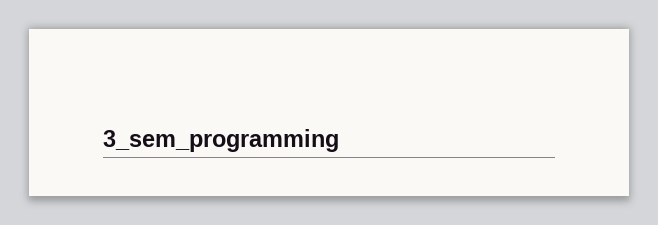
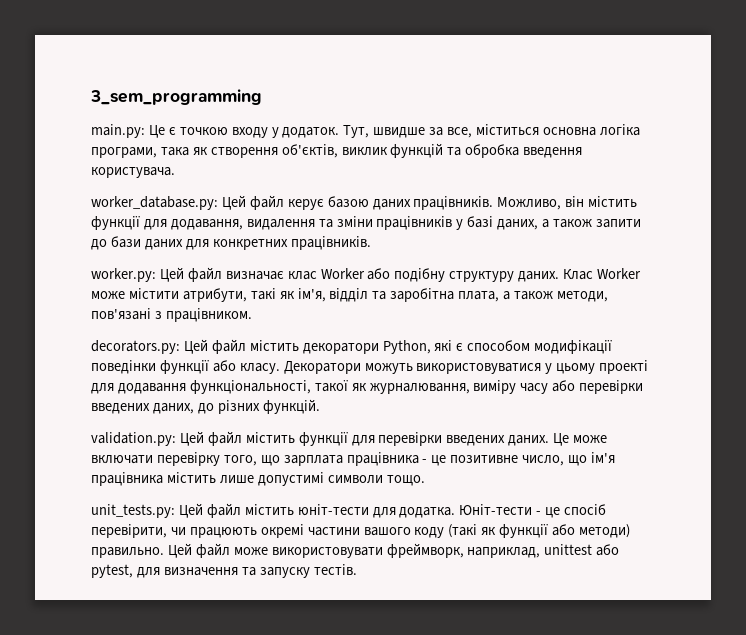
+ main.py: Це є точкою входу у додаток. Тут, швидше за все, міститься основна логіка програми, така як створення об'єктів, виклик функцій та обробка введення користувача.
+ worker_database.py: Цей файл керує базою даних працівників. Можливо, він містить функції для додавання, видалення та зміни працівників у базі даних, а також запити до бази даних для конкретних працівників.
+ worker.py: Цей файл визначає клас Worker або подібну структуру даних. Клас Worker може містити атрибути, такі як ім'я, відділ та заробітна плата, а також методи, пов'язані з працівником.
+ decorators.py: Цей файл містить декоратори Python, які є способом модифікації поведінки функції або класу. Декоратори можуть використовуватися у цьому проекті для додавання функціональності, такої як журналювання, виміру часу або перевірки введених даних, до різних функцій.
+ validation.py: Цей файл містить функції для перевірки введених даних. Це може включати перевірку того, що зарплата працівника - це позитивне число, що ім'я працівника містить лише допустимі символи тощо.
+ unit_tests.py: Цей файл містить юніт-тести для додатка. Юніт-тести - це спосіб перевірити, чи працюють окремі частини вашого коду (такі як функції або методи) правильно. Цей файл може використовувати фреймворк, наприклад, unittest або pytest, для визначення та запуску тестів.

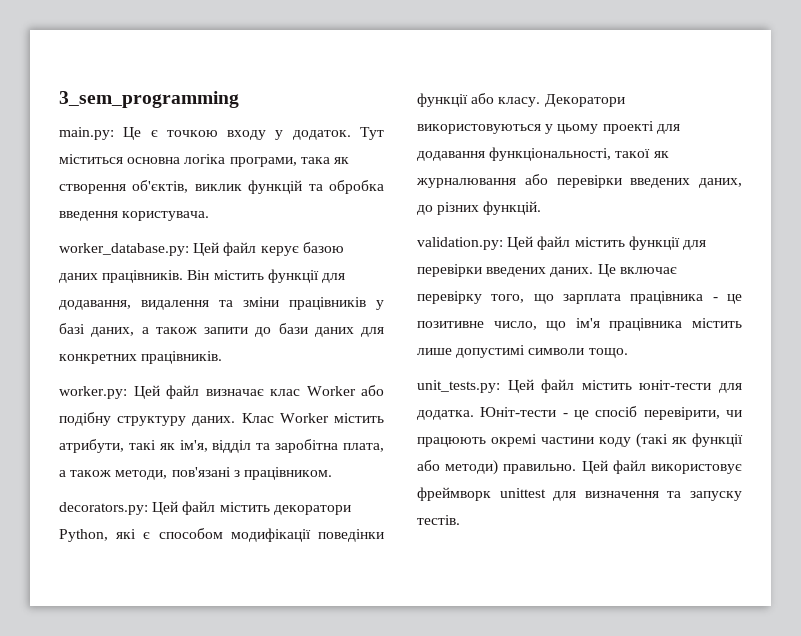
- Тут, швидше за все, міститься основна логіка програми, така як створення об'єктів, виклик функцій та обробка введення користувача.
+ Тут міститься основна логіка програми, така як створення об'єктів, виклик функцій та обробка введення користувача.
- Можливо, він містить функції для додавання, видалення та зміни працівників у базі даних, а також запити до бази даних для конкретних працівників.
+ Він містить функції для додавання, видалення та зміни працівників у базі даних, а також запити до бази даних для конкретних працівників.
- Клас Worker може містити атрибути, такі як ім'я, відділ та заробітна плата, а також методи, пов'язані з працівником.
+ Клас Worker містить атрибути, такі як ім'я, відділ та заробітна плата, а також методи, пов'язані з працівником.
- Декоратори можуть використовуватися у цьому проекті для додавання функціональності, такої як журналювання, виміру часу або перевірки введених даних, до різних функцій.
+ Декоратори використовуються у цьому проекті для додавання функціональності, такої як журналювання або перевірки введених даних, до різних функцій.
- Це може включати перевірку того, що зарплата працівника - це позитивне число, що ім'я працівника містить лише допустимі символи тощо.
+ Це включає перевірку того, що зарплата працівника - це позитивне число, що ім'я працівника містить лише допустимі символи тощо.
- Юніт-тести - це спосіб перевірити, чи працюють окремі частини вашого коду (такі як функції або методи) правильно.
+ Юніт-тести - це спосіб перевірити, чи працюють окремі частини коду (такі як функції або методи) правильно.
- Цей файл може використовувати фреймворк, наприклад, unittest або pytest, для визначення та запуску тестів.
+ Цей файл використовує фреймворк unittest для визначення та запуску тестів.

